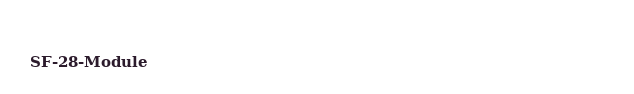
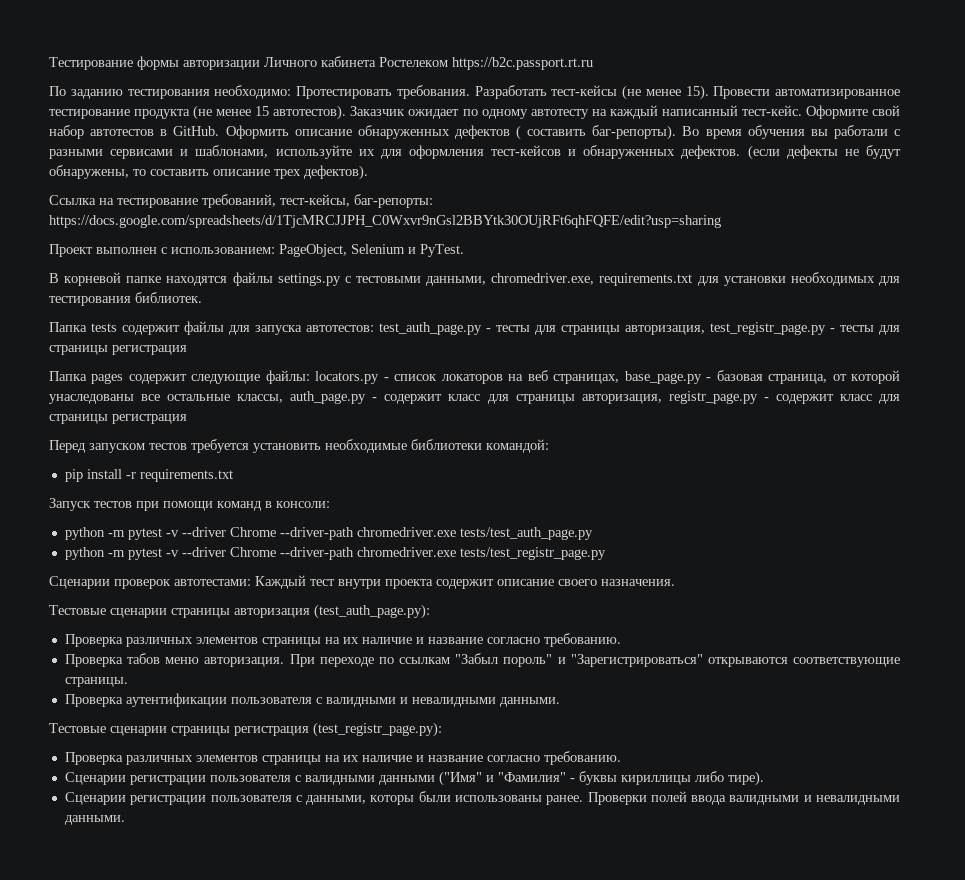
- SF-28-Module
+ Тестирование формы авторизации Личного кабинета Ростелеком https://b2c.passport.rt.ru
+ По заданию тестирования необходимо: Протестировать требования. Разработать тест-кейсы (не менее 15). Провести автоматизированное тестирование продукта (не менее 15 автотестов). Заказчик ожидает по одному автотесту на каждый написанный тест-кейс. Оформите свой набор автотестов в GitHub. Оформить описание обнаруженных дефектов ( составить баг-репорты). Во время обучения вы работали с разными сервисами и шаблонами, используйте их для оформления тест-кейсов и обнаруженных дефектов. (если дефекты не будут обнаружены, то составить описание трех дефектов).
+ Ссылка на тестирование требований, тест-кейсы, баг-репорты: https://docs.google.com/spreadsheets/d/1TjcMRCJJPH_C0Wxvr9nGsl2BBYtk30OUjRFt6qhFQFE/edit?usp=sharing
+ Проект выполнен с использованием: PageObject, Selenium и PyTest.
+ В корневой папке находятся файлы settings.py с тестовыми данными, chromedriver.exe, requirements.txt для установки необходимых для тестирования библиотек.
+ Папка tests содержит файлы для запуска автотестов: test_auth_page.py - тесты для страницы авторизация, test_registr_page.py - тесты для страницы регистрация
+ Папка pages содержит следующие файлы: locators.py - список локаторов на веб страницах, base_page.py - базовая страница, от которой унаследованы все остальные классы, auth_page.py - содержит класс для страницы авторизация, registr_page.py - содержит класс для страницы регистрация
+ Перед запуском тестов требуется установить необходимые библиотеки командой:
+ pip install -r requirements.txt
+ Запуск тестов при помощи команд в консоли:
+ python -m pytest -v --driver Chrome --driver-path chromedriver.exe tests/test_auth_page.py
+ python -m pytest -v --driver Chrome --driver-path chromedriver.exe tests/test_registr_page.py
+ Сценарии проверок автотестами: Каждый тест внутри проекта содержит описание своего назначения.
+ Тестовые сценарии страницы авторизация (test_auth_page.py):
+ Проверка различных элементов страницы на их наличие и название согласно требованию.
+ Проверка табов меню авторизация. При переходе по ссылкам "Забыл пороль" и "Зарегистрироваться" открываются соответствующие страницы.
+ Проверка аутентификации пользователя с валидными и невалидными данными.
+ Тестовые сценарии страницы регистрация (test_registr_page.py):
+ Проверка различных элементов страницы на их наличие и название согласно требованию.
+ Сценарии регистрации пользователя с валидными данными ("Имя" и "Фамилия" - буквы кириллицы либо тире).
+ Сценарии регистрации пользователя с данными, которы были использованы ранее. Проверки полей ввода валидными и невалидными данными.

